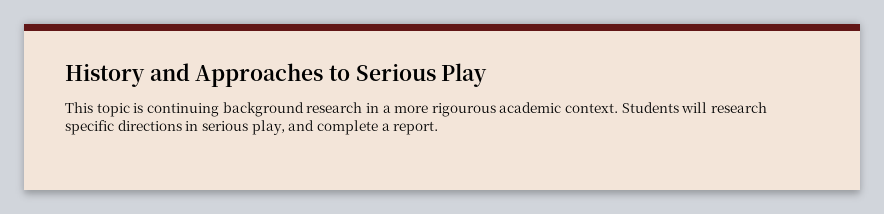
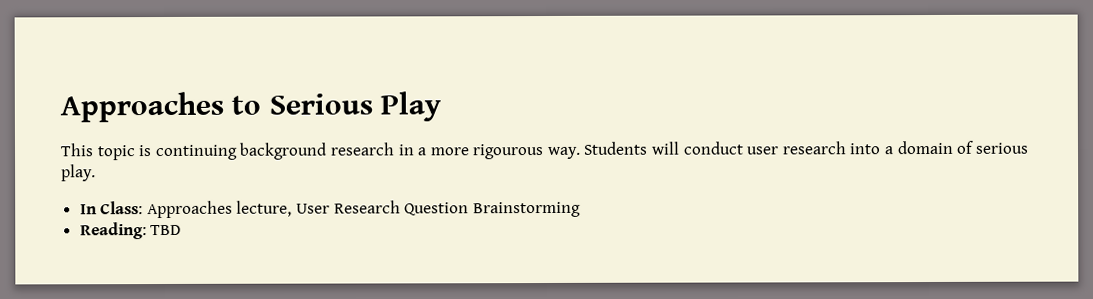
- History and Approaches to Serious Play
+ Approaches to Serious Play
- This topic is continuing background research in a more rigourous academic context. Students will research specific directions in serious play, and complete a report.
+ This topic is continuing background research in a more rigourous way. Students will conduct user research into a domain of serious play.
+ In Class: Approaches lecture, User Research Question Brainstorming
+ Reading: TBD

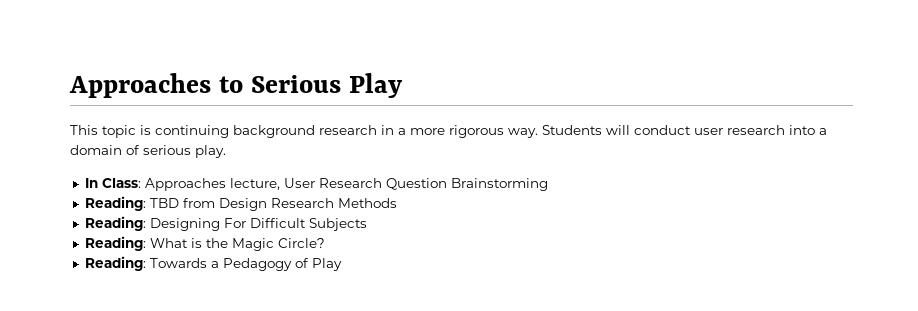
- This topic is continuing background research in a more rigourous way.
+ This topic is continuing background research in a more rigorous way.
- Reading: TBD
+ Reading: TBD from Design Research Methods
+ Reading: Designing For Difficult Subjects
+ Reading: What is the Magic Circle?
+ Reading: Towards a Pedagogy of Play

